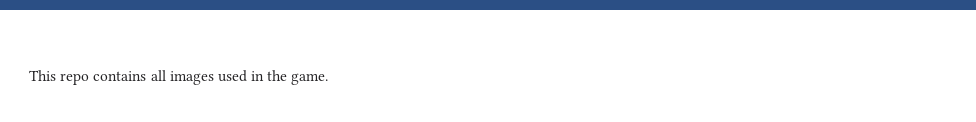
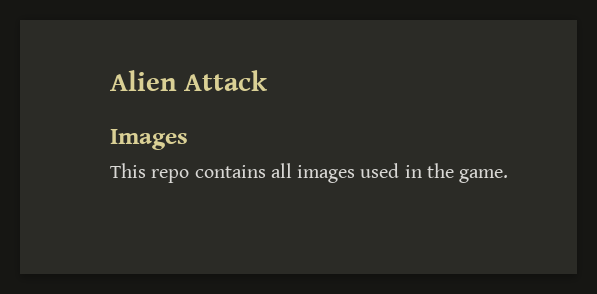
+ Alien Attack
+ Images

